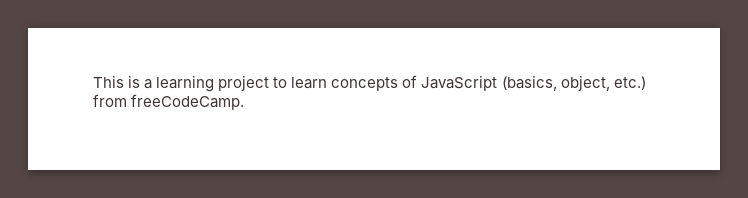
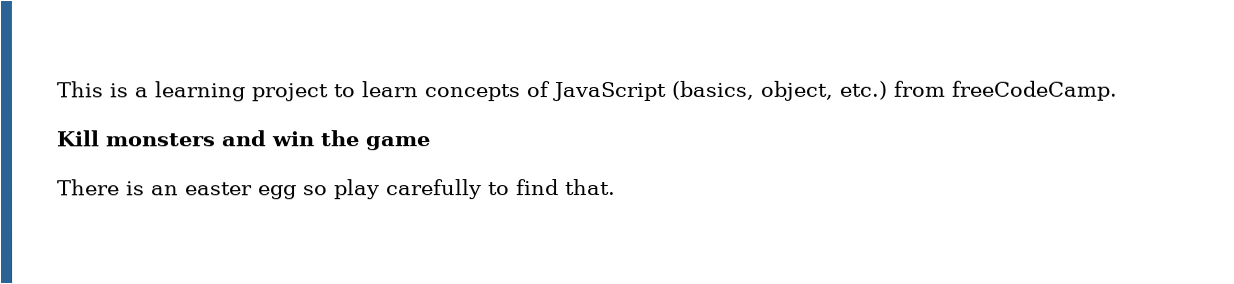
+ Kill monsters and win the game
+ There is an easter egg so play carefully to find that.

